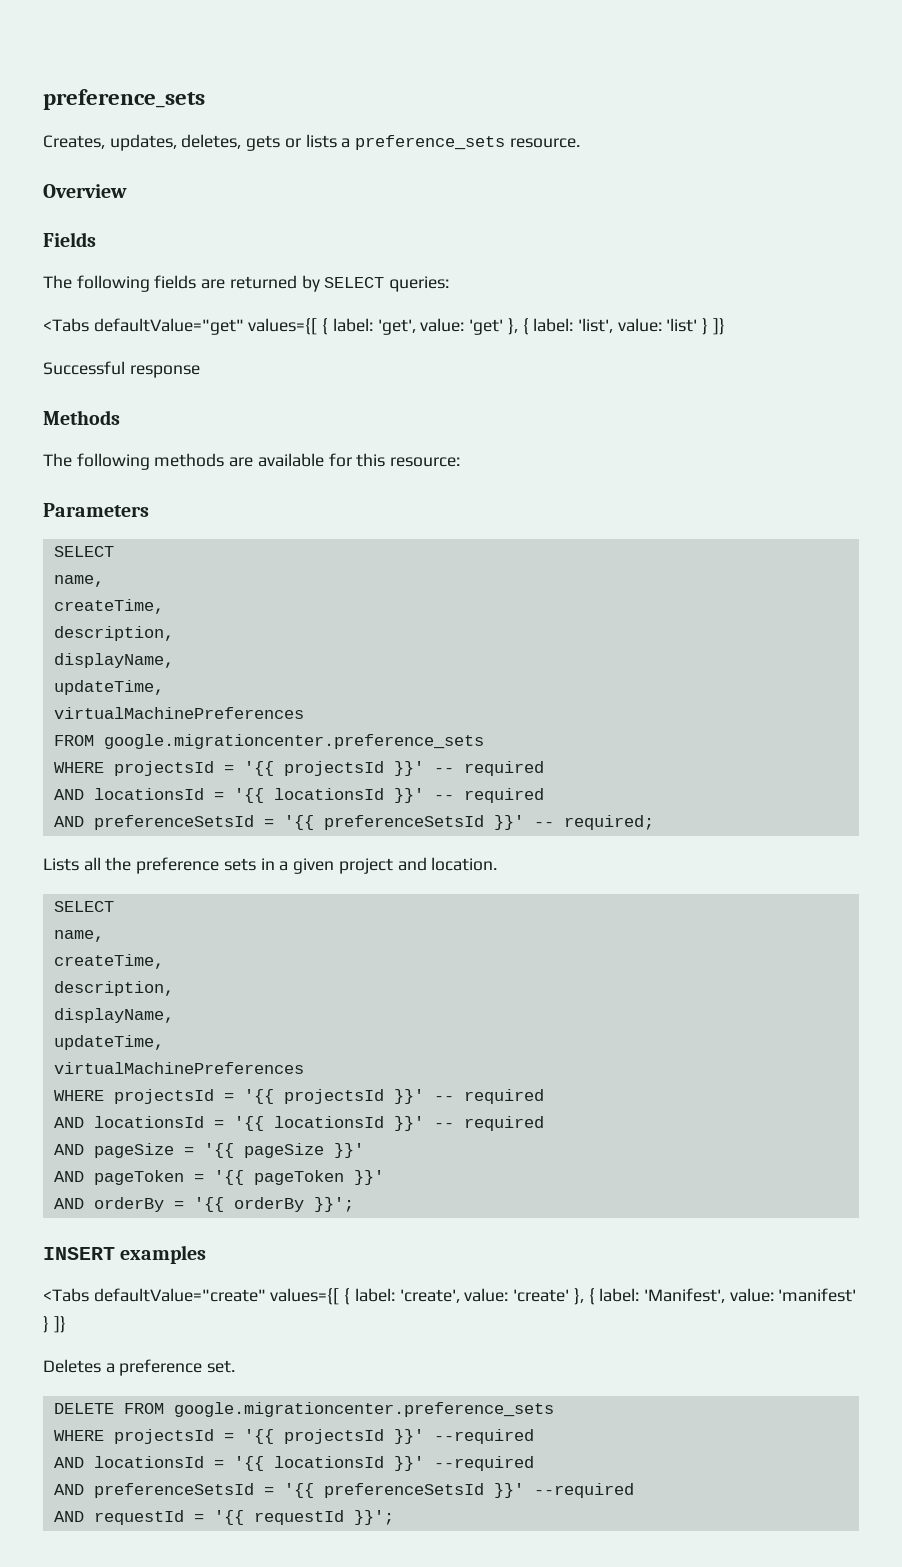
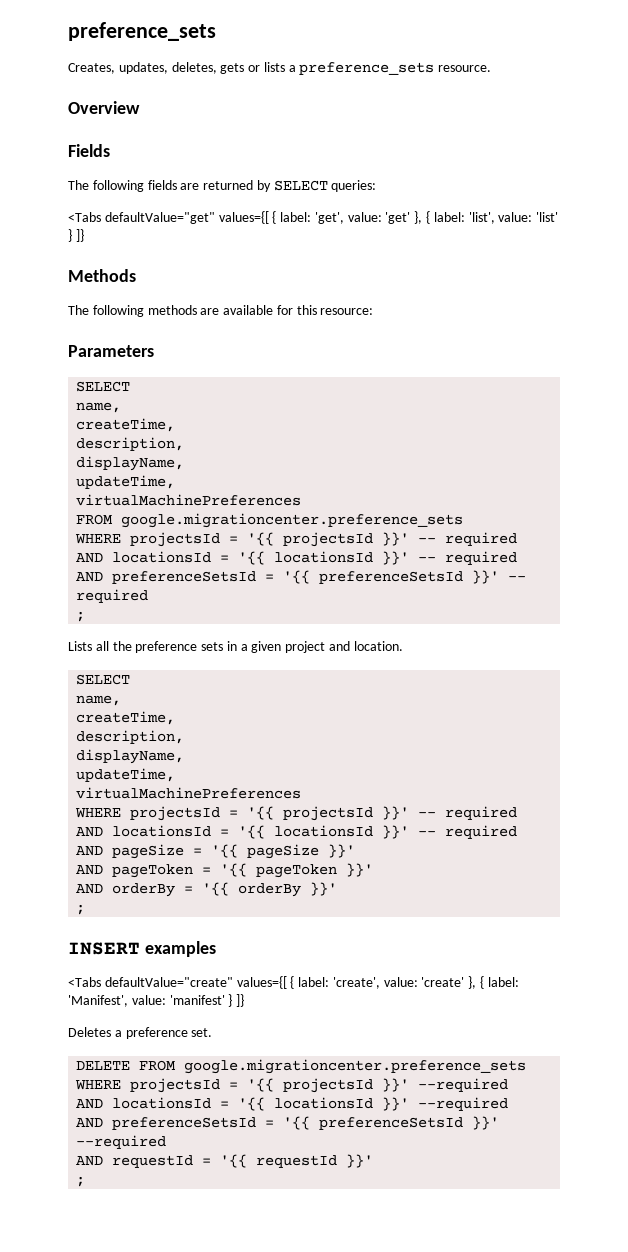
- Successful response
- AND preferenceSetsId = '{{ preferenceSetsId }}' -- required;
+ AND preferenceSetsId = '{{ preferenceSetsId }}' -- required
+ ;
- AND orderBy = '{{ orderBy }}';
+ AND orderBy = '{{ orderBy }}'
+ ;
- AND requestId = '{{ requestId }}';
+ AND requestId = '{{ requestId }}'
+ ;

